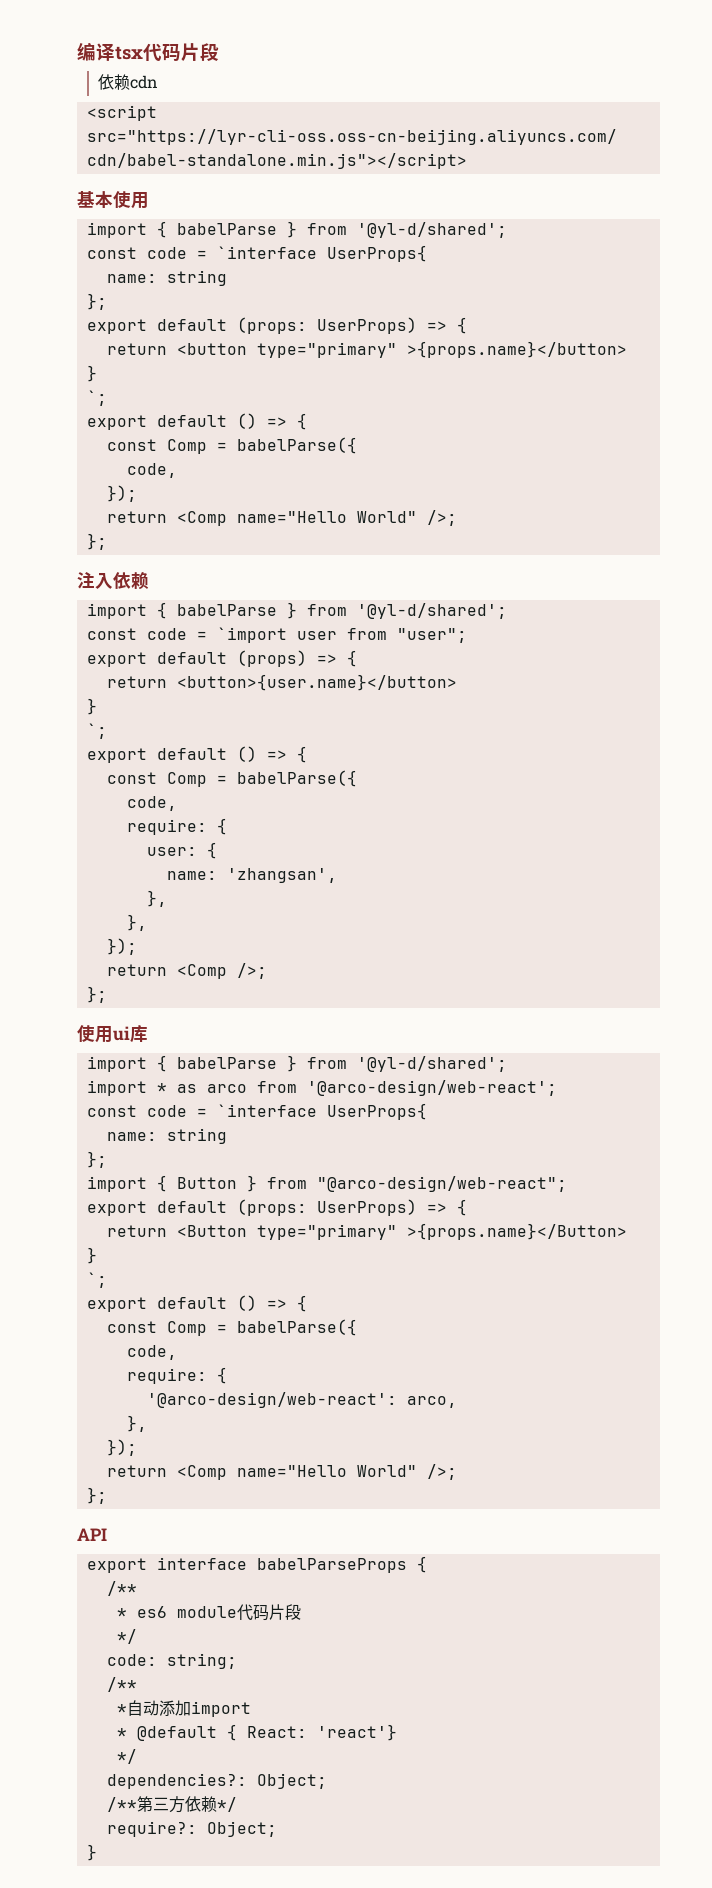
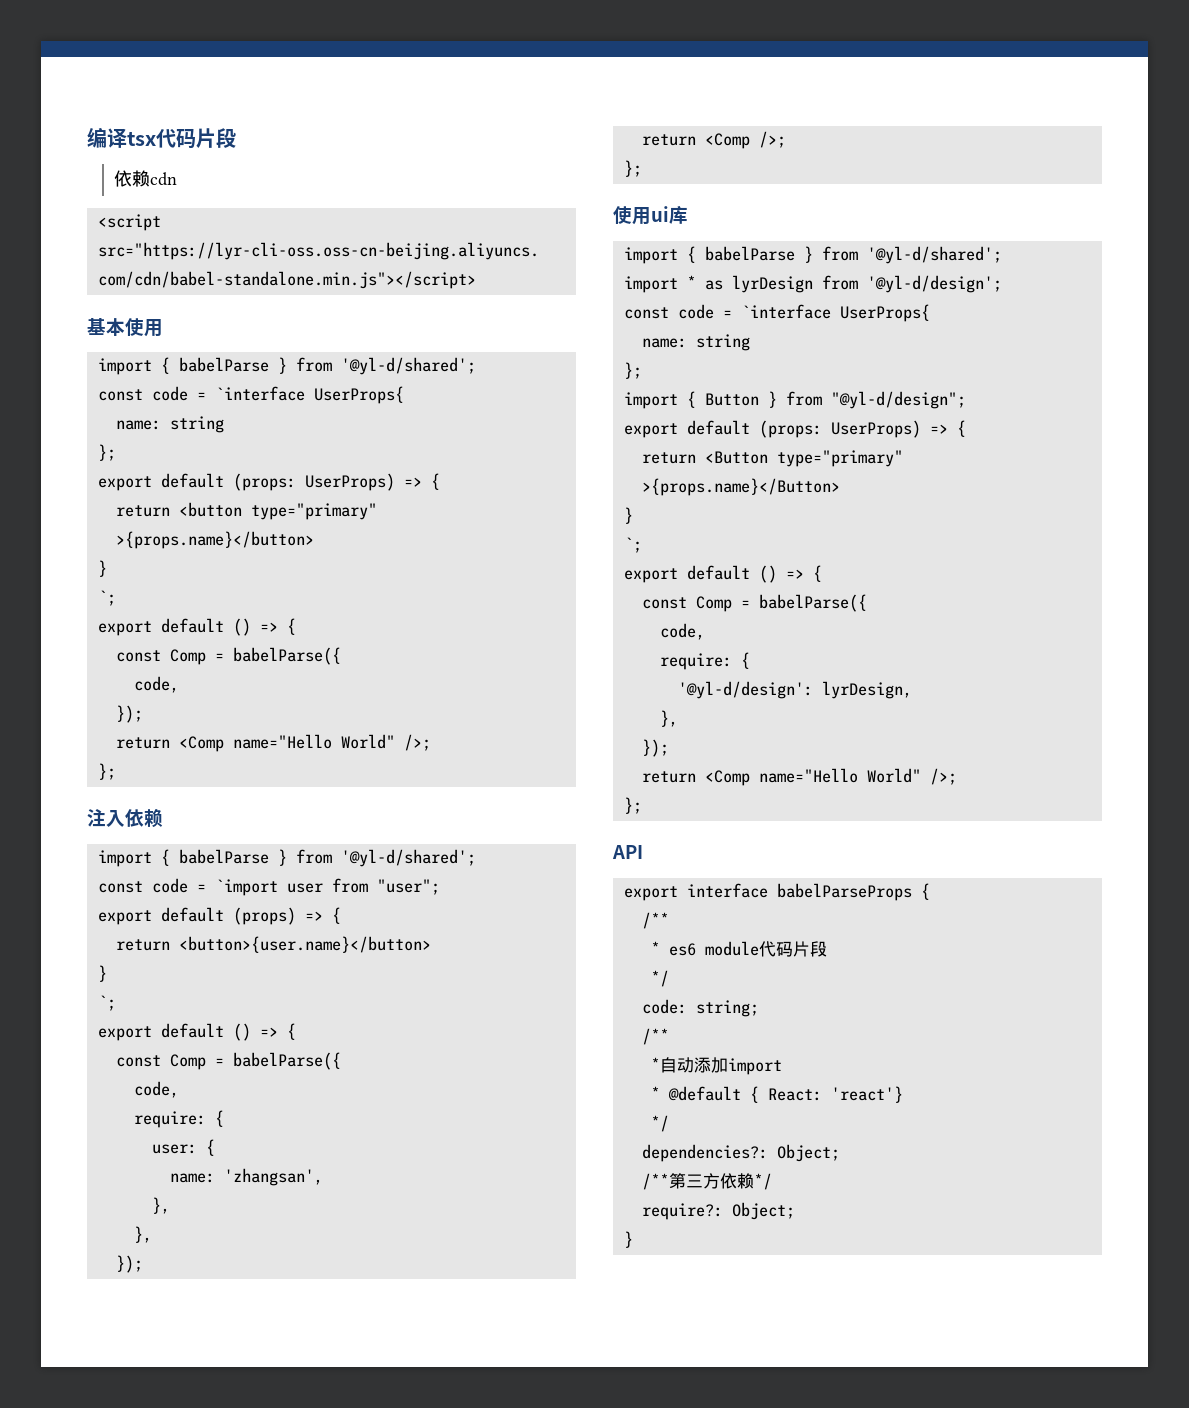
- import * as arco from '@arco-design/web-react';
+ import * as lyrDesign from '@yl-d/design';
- import { Button } from "@arco-design/web-react";
+ import { Button } from "@yl-d/design";
- '@arco-design/web-react': arco,
+ '@yl-d/design': lyrDesign,

